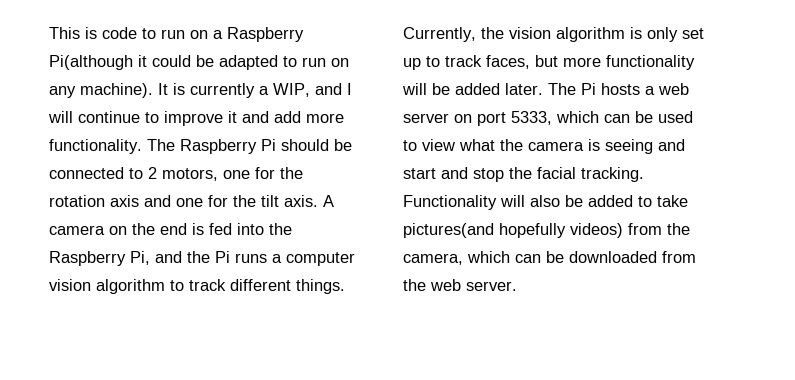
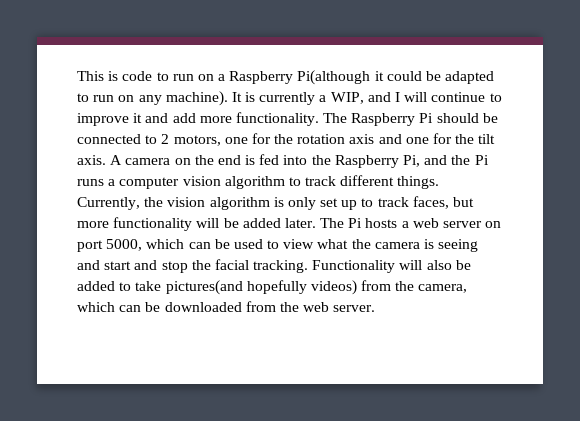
- The Pi hosts a web server on port 5333, which can be used to view what the camera is seeing and start and stop the facial tracking.
+ The Pi hosts a web server on port 5000, which can be used to view what the camera is seeing and start and stop the facial tracking.

